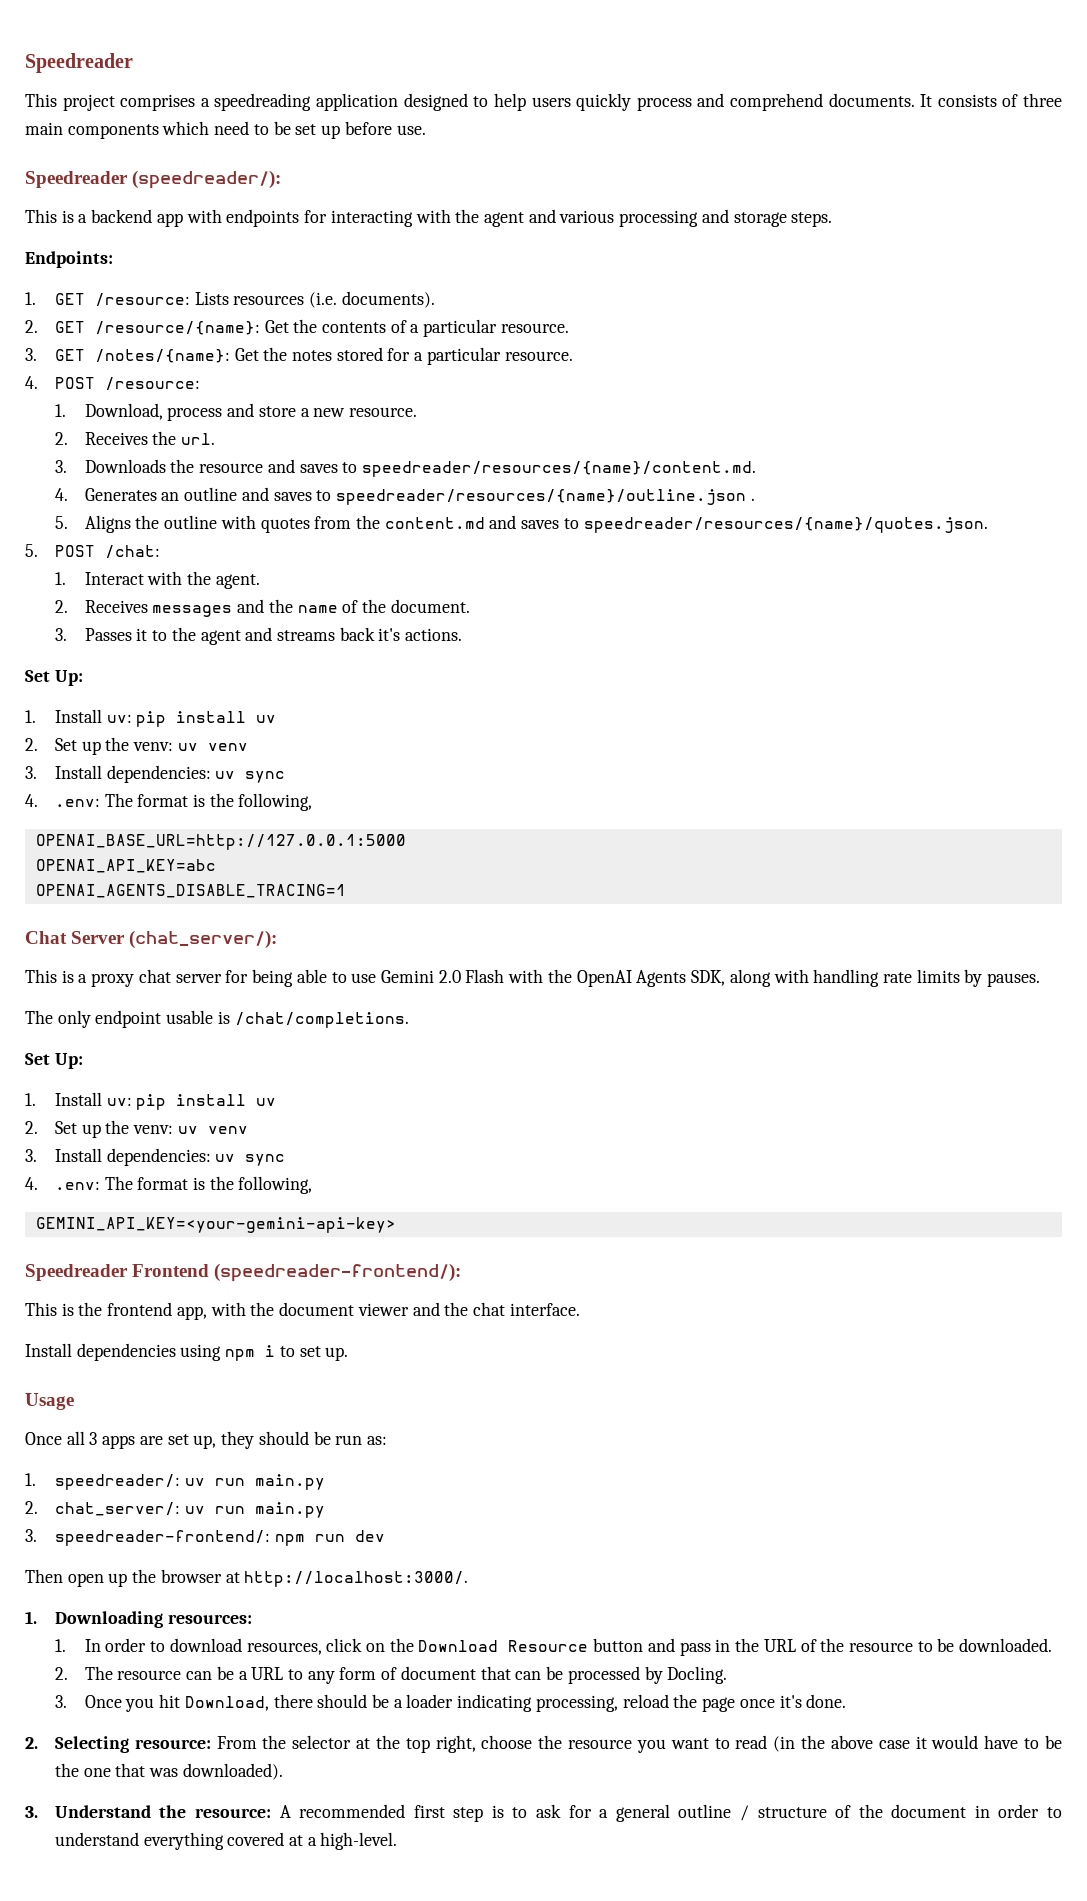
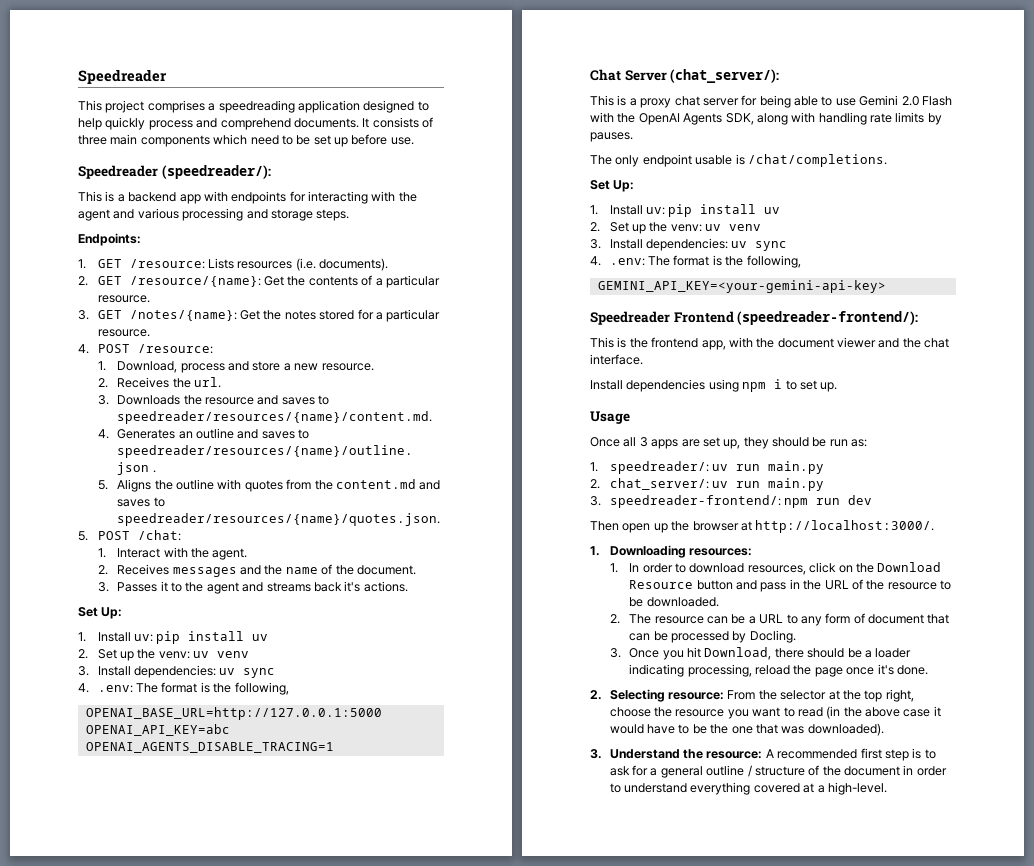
- This project comprises a speedreading application designed to help users quickly process and comprehend documents.
+ This project comprises a speedreading application designed to help quickly process and comprehend documents.

